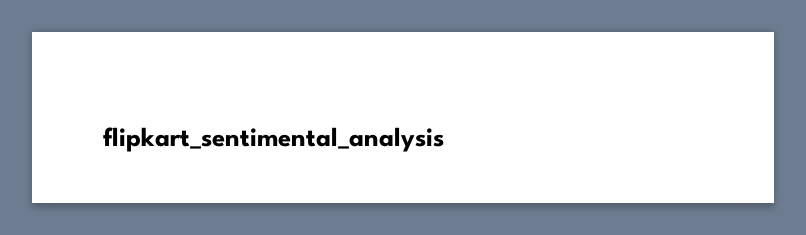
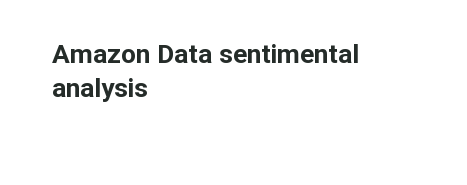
- flipkart_sentimental_analysis
+ Amazon Data sentimental analysis

